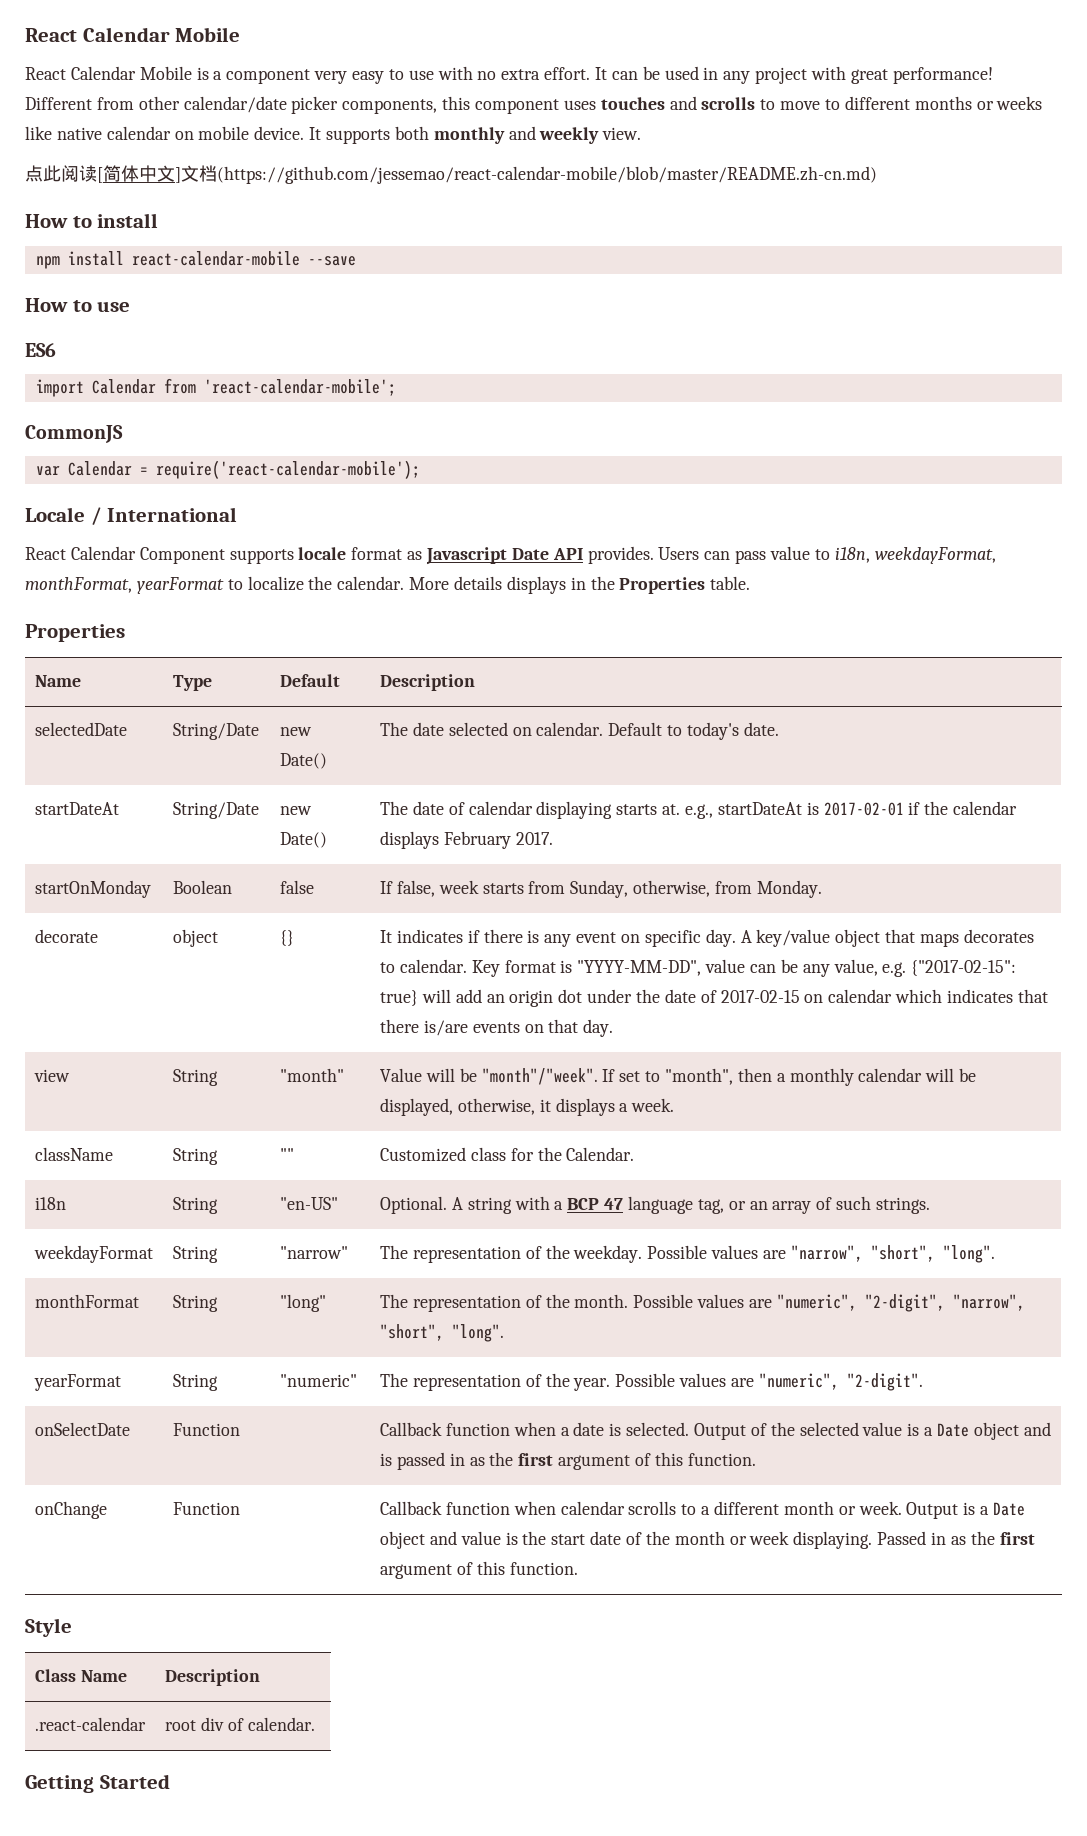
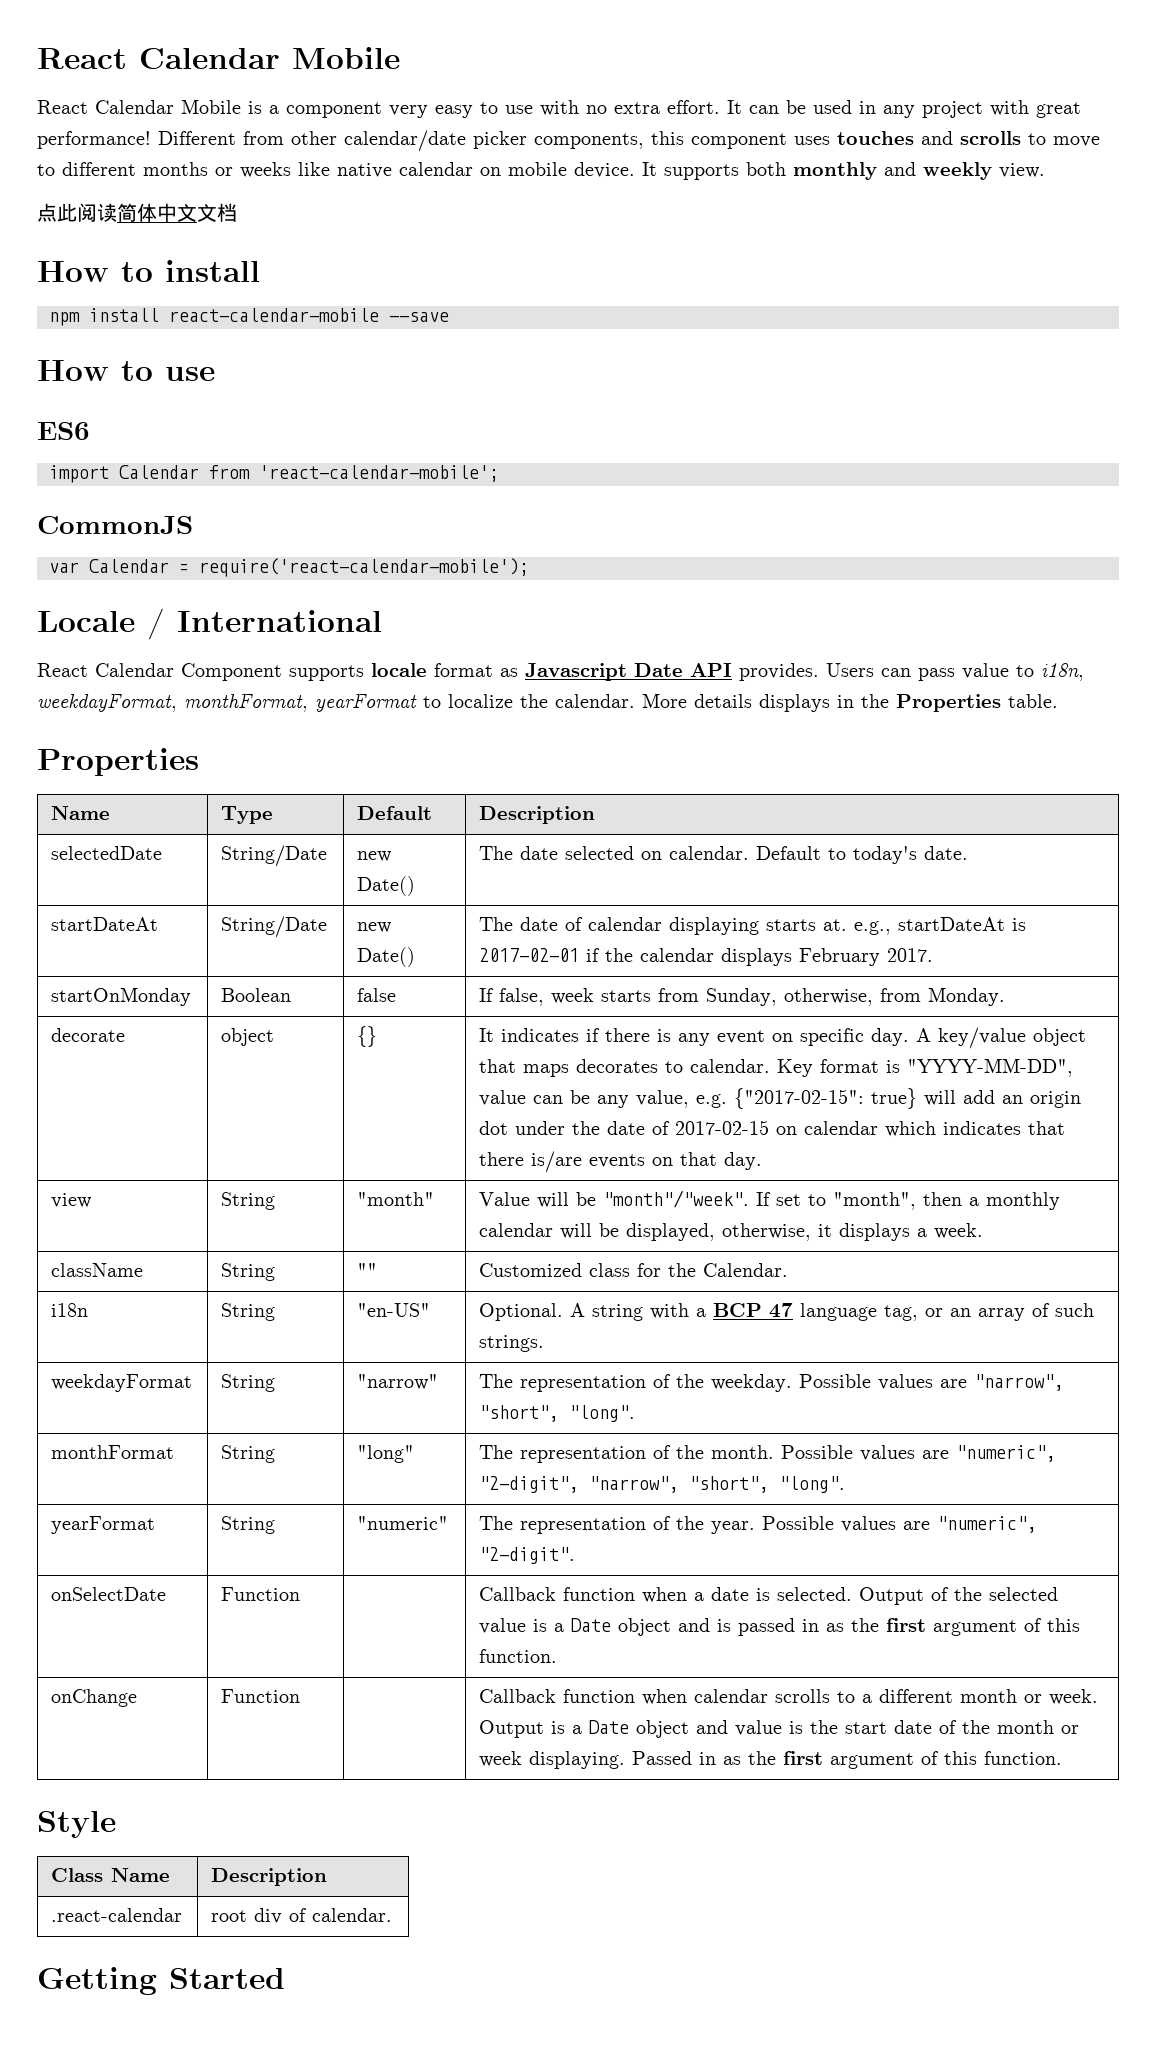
- 点此阅读[简体中文]文档(https://github.com/jessemao/react-calendar-mobile/blob/master/README.zh-cn.md)
+ 点此阅读简体中文文档

